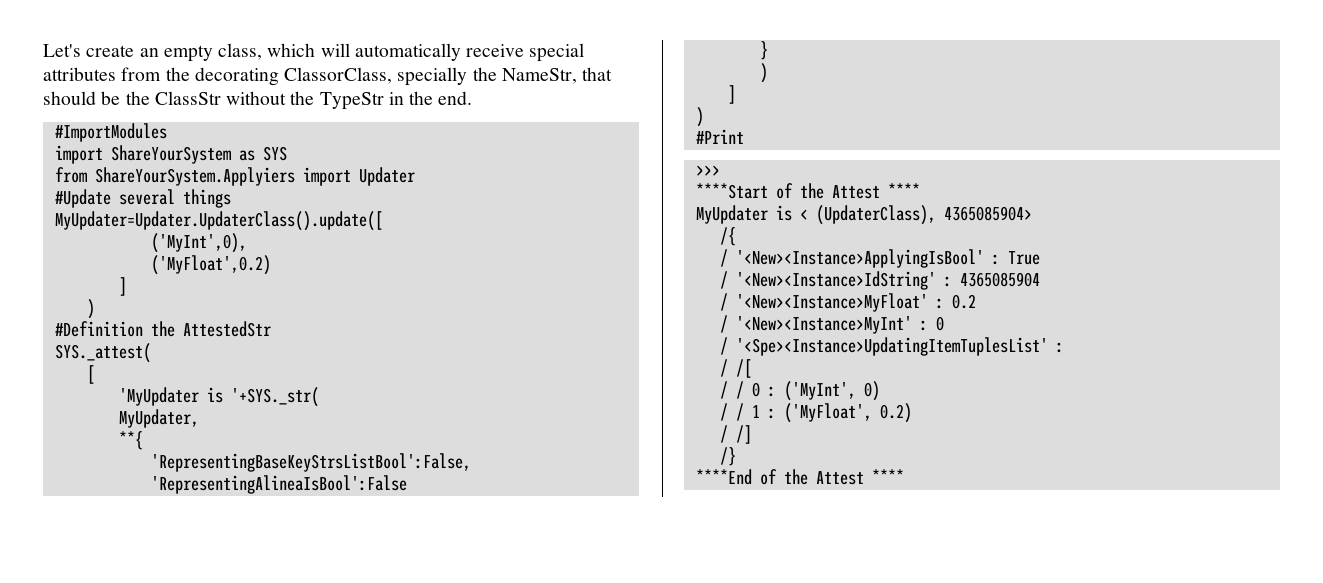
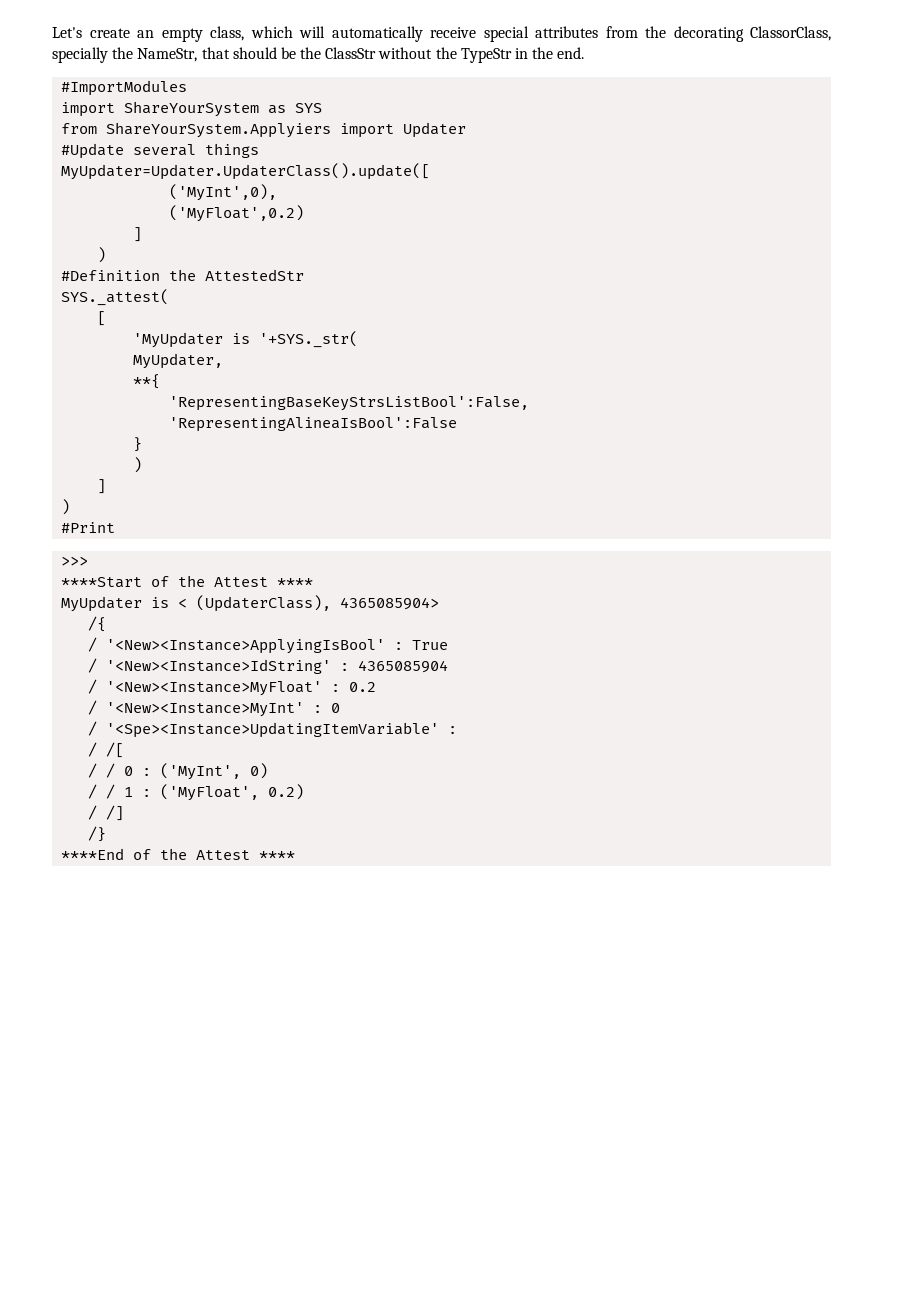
- / '<Spe><Instance>UpdatingItemTuplesList' :
+ / '<Spe><Instance>UpdatingItemVariable' :

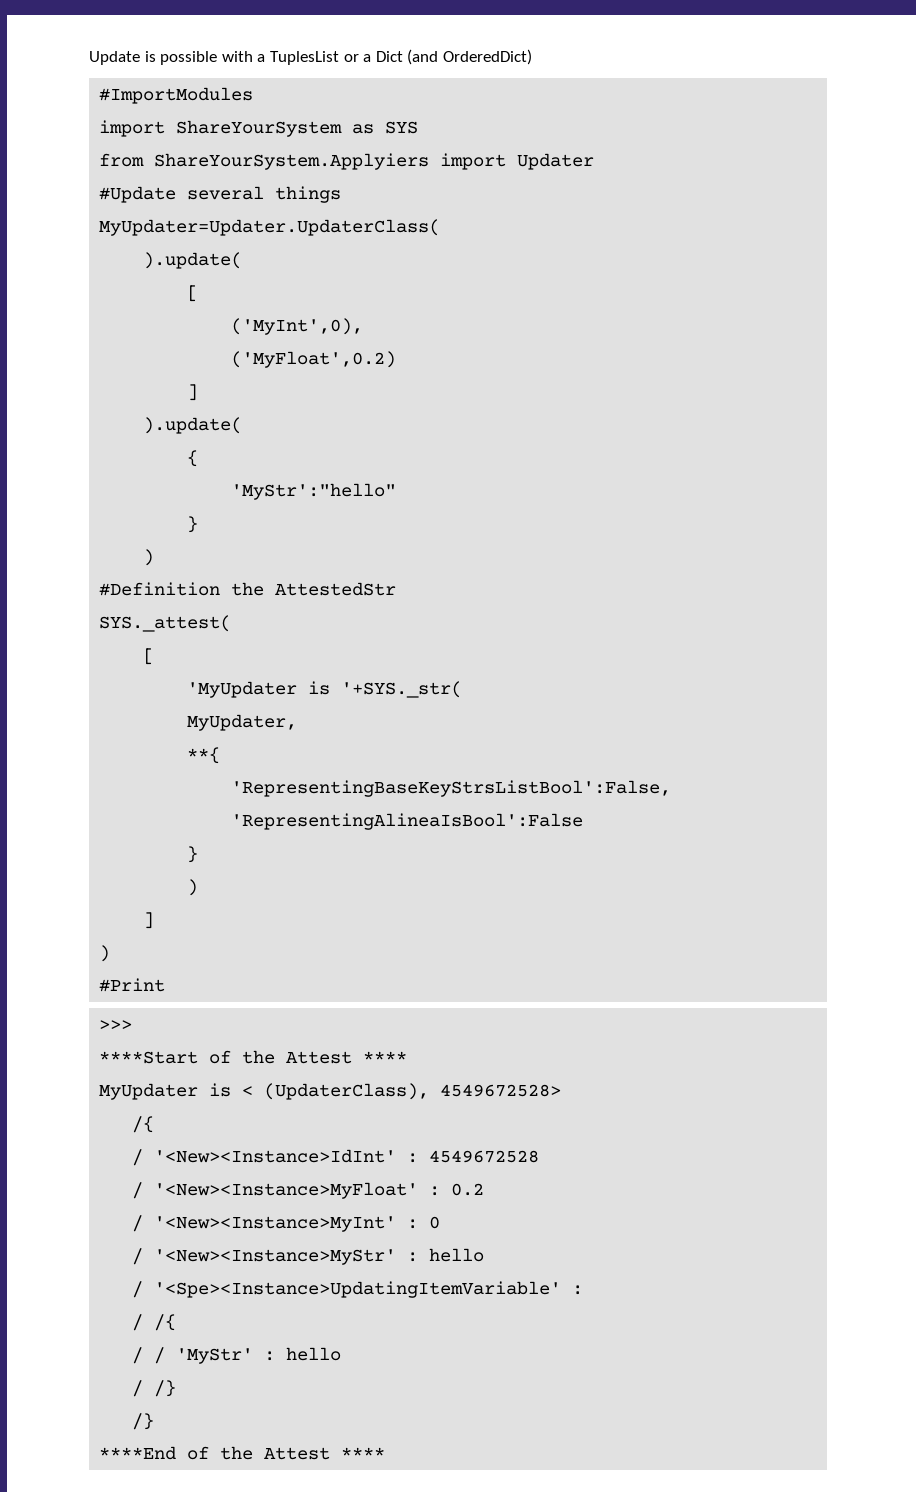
- Let's create an empty class, which will automatically receive special attributes from the decorating ClassorClass, specially the NameStr, that should be the ClassStr without the TypeStr in the end.
+ Update is possible with a TuplesList or a Dict (and OrderedDict)
- MyUpdater=Updater.UpdaterClass().update([
+ MyUpdater=Updater.UpdaterClass(
+ ).update(
+ [
  ('MyFloat',0.2)
  ]
+ ).update(
+ {
+ 'MyStr':"hello"
+ }
- MyUpdater is < (UpdaterClass), 4365085904>
+ MyUpdater is < (UpdaterClass), 4549672528>
  /{
- / '<New><Instance>ApplyingIsBool' : True
- / '<New><Instance>IdString' : 4365085904
+ / '<New><Instance>IdInt' : 4549672528
+ / '<New><Instance>MyStr' : hello
- / /[
- / / 0 : ('MyInt', 0)
- / / 1 : ('MyFloat', 0.2)
- / /]
+ / /{
+ / / 'MyStr' : hello
+ / /}

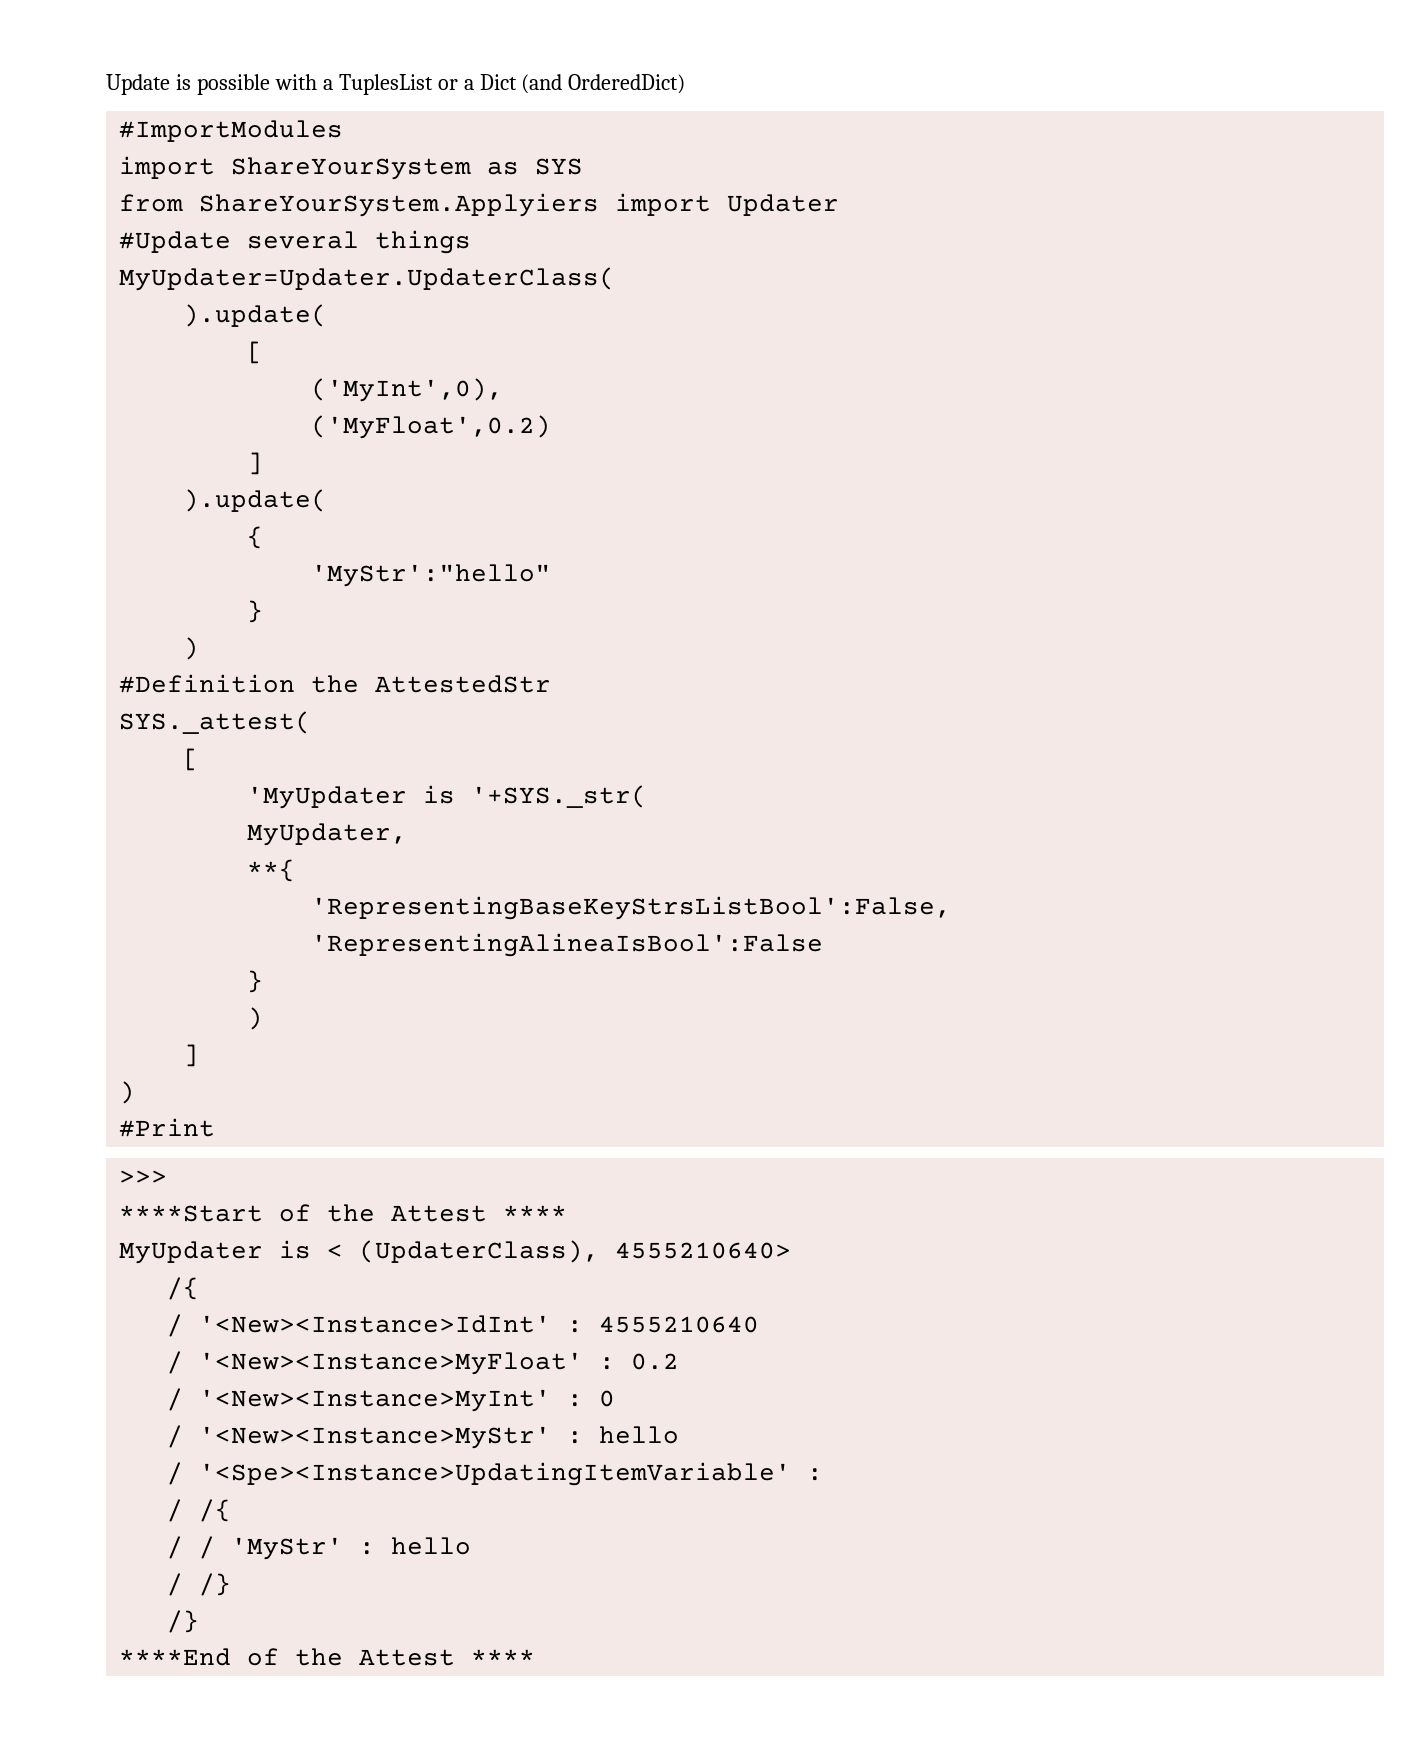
- MyUpdater is < (UpdaterClass), 4549672528>
+ MyUpdater is < (UpdaterClass), 4555210640>
- / '<New><Instance>IdInt' : 4549672528
+ / '<New><Instance>IdInt' : 4555210640

